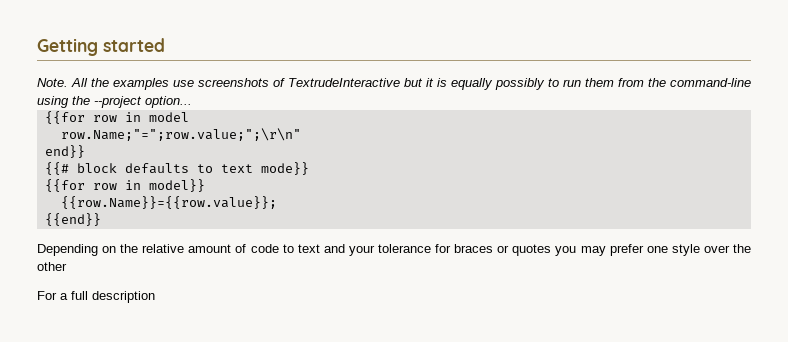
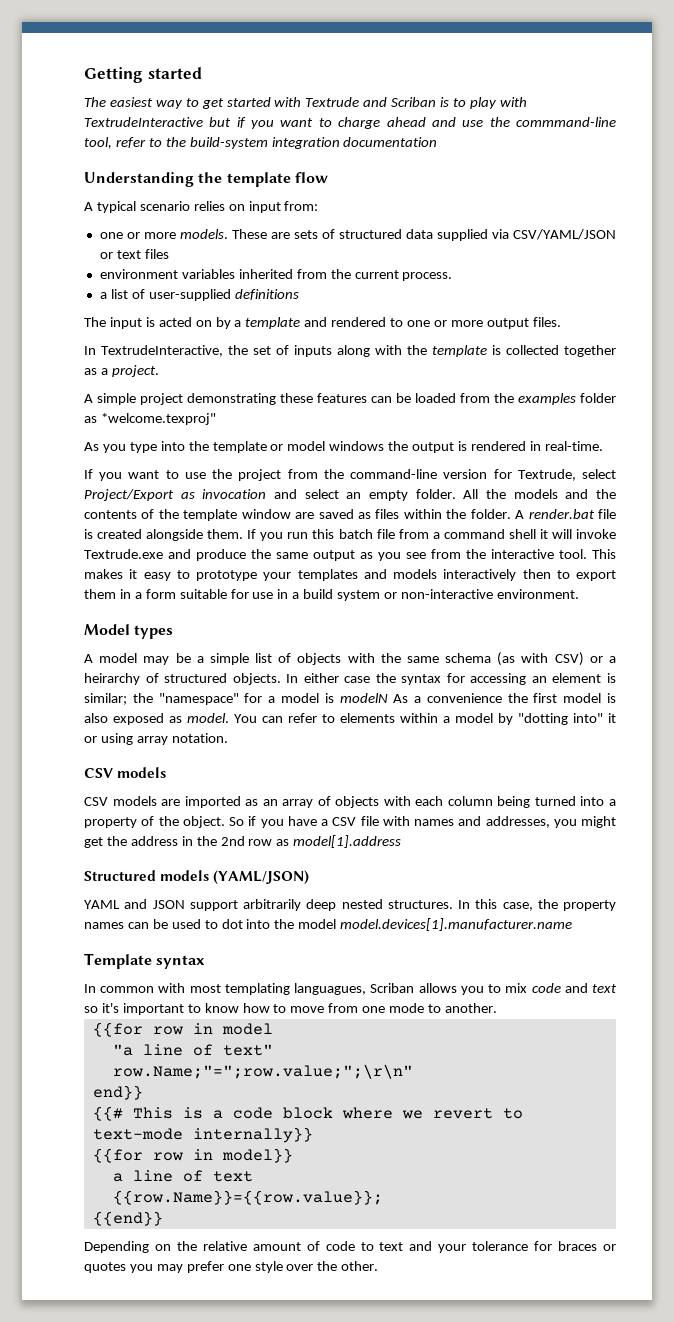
- Note. All the examples use screenshots of TextrudeInteractive but it is equally possibly to run them from the command-line using the --project option...
+ The easiest way to get started with Textrude and Scriban is to play with TextrudeInteractive but if you want to charge ahead and use the commmand-line tool, refer to the build-system integration documentation
+ Understanding the template flow
+ A typical scenario relies on input from:
+ one or more models. These are sets of structured data supplied via CSV/YAML/JSON or text files
+ environment variables inherited from the current process.
+ a list of user-supplied definitions
+ The input is acted on by a template and rendered to one or more output files.
+ In TextrudeInteractive, the set of inputs along with the template is collected together as a project.
+ A simple project demonstrating these features can be loaded from the examples folder as *welcome.texproj"
+ As you type into the template or model windows the output is rendered in real-time.
+ If you want to use the project from the command-line version for Textrude, select Project/Export as invocation and select an empty folder. All the models and the contents of the template window are saved as files within the folder. A render.bat file is created alongside them. If you run this batch file from a command shell it will invoke Textrude.exe and produce the same output as you see from the interactive tool. This makes it easy to prototype your templates and models interactively then to export them in a form suitable for use in a build system or non-interactive environment.
+ Model types
+ A model may be a simple list of objects with the same schema (as with CSV) or a heirarchy of structured objects. In either case the syntax for accessing an element is similar; the "namespace" for a model is modelN As a convenience the first model is also exposed as model. You can refer to elements within a model by "dotting into" it or using array notation.
+ CSV models
+ CSV models are imported as an array of objects with each column being turned into a property of the object. So if you have a CSV file with names and addresses, you might get the address in the 2nd row as model[1].address
+ Structured models (YAML/JSON)
+ YAML and JSON support arbitrarily deep nested structures. In this case, the property names can be used to dot into the model model.devices[1].manufacturer.name
+ Template syntax
+ In common with most templating languagues, Scriban allows you to mix code and text so it's important to know how to move from one mode to another.
+ "a line of text"
- {{# block defaults to text mode}}
+ {{# This is a code block where we revert to text-mode internally}}
+ a line of text
- Depending on the relative amount of code to text and your tolerance for braces or quotes you may prefer one style over the other
- For a full description
+ Depending on the relative amount of code to text and your tolerance for braces or quotes you may prefer one style over the other.

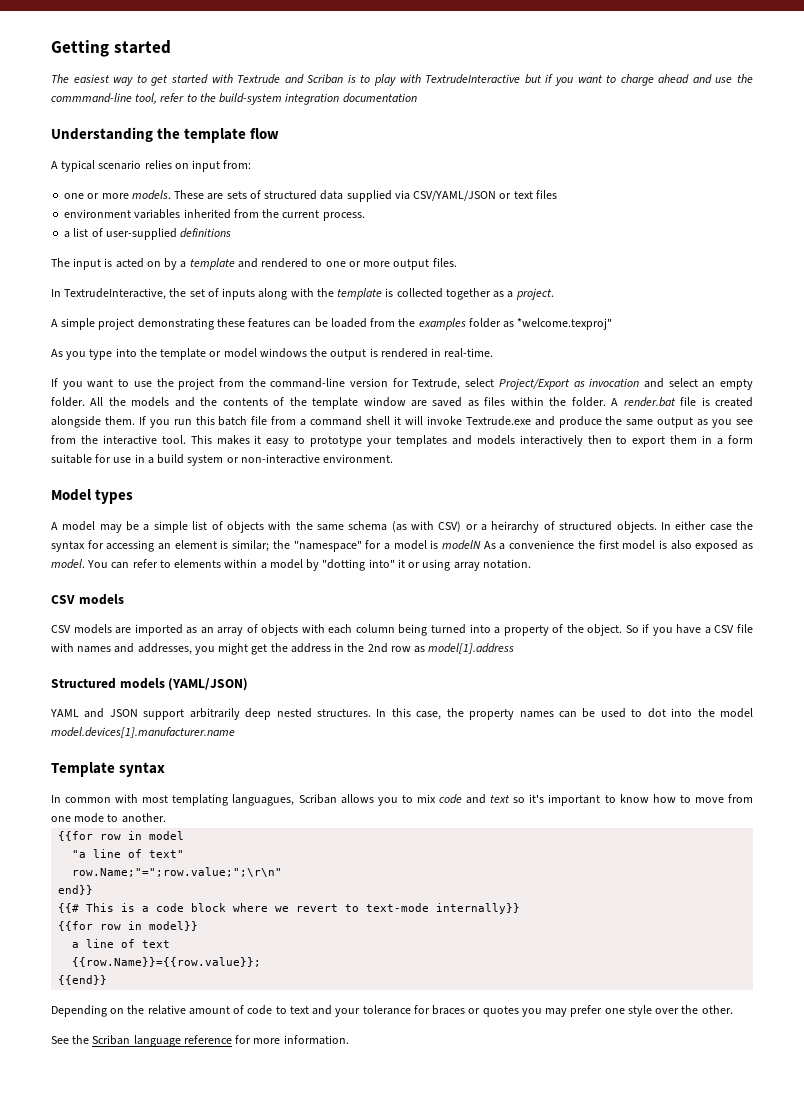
+ See the Scriban language reference for more information.

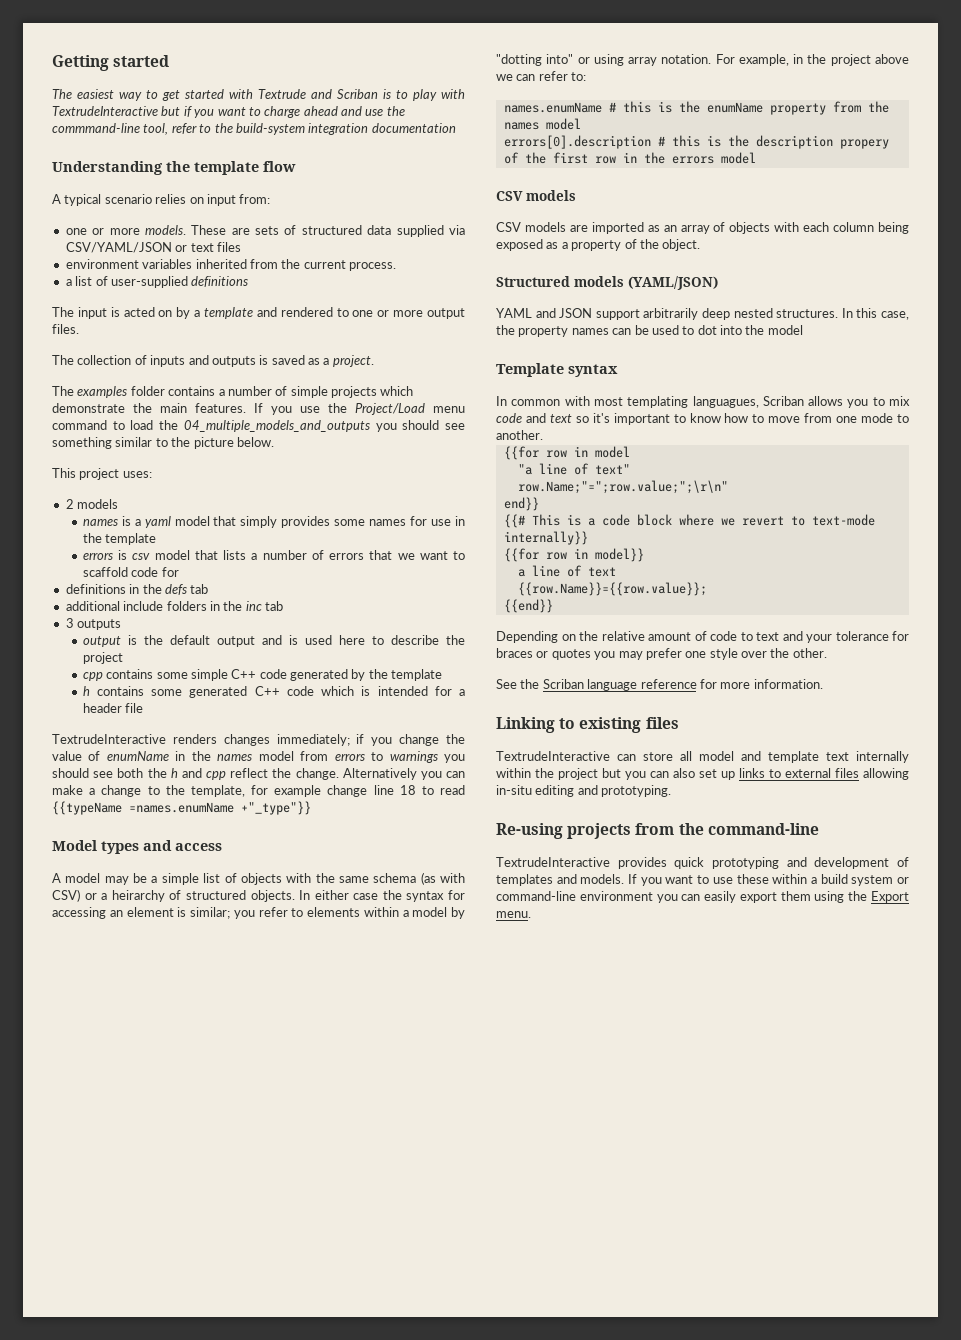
- In TextrudeInteractive, the set of inputs along with the template is collected together as a project.
- A simple project demonstrating these features can be loaded from the examples folder as *welcome.texproj"
- As you type into the template or model windows the output is rendered in real-time.
- If you want to use the project from the command-line version for Textrude, select Project/Export as invocation and select an empty folder. All the models and the contents of the template window are saved as files within the folder. A render.bat file is created alongside them. If you run this batch file from a command shell it will invoke Textrude.exe and produce the same output as you see from the interactive tool. This makes it easy to prototype your templates and models interactively then to export them in a form suitable for use in a build system or non-interactive environment.
+ The collection of inputs and outputs is saved as a project.
+ The examples folder contains a number of simple projects which demonstrate the main features. If you use the Project/Load menu command to load the 04_multiple_models_and_outputs you should see something similar to the picture below.
+ This project uses:
+ 2 models
+ names is a yaml model that simply provides some names for use in the template
+ errors is csv model that lists a number of errors that we want to scaffold code for
+ definitions in the defs tab
+ additional include folders in the inc tab
+ 3 outputs
+ output is the default output and is used here to describe the project
+ cpp contains some simple C++ code generated by the template
+ h contains some generated C++ code which is intended for a header file
+ TextrudeInteractive renders changes immediately; if you change the value of enumName in the names model from errors to warnings you should see both the h and cpp reflect the change. Alternatively you can make a change to the template, for example change line 18 to read {{typeName =names.enumName +"_type"}}
- Model types
+ Model types and access
- In either case the syntax for accessing an element is similar; the "namespace" for a model is modelN As a convenience the first model is also exposed as model. You can refer to elements within a model by "dotting into" it or using array notation.
+ In either case the syntax for accessing an element is similar; you refer to elements within a model by "dotting into" or using array notation. For example, in the project above we can refer to:
+ names.enumName # this is the enumName property from the names model
+ errors[0].description # this is the description propery of the first row in the errors model
- CSV models are imported as an array of objects with each column being turned into a property of the object. So if you have a CSV file with names and addresses, you might get the address in the 2nd row as model[1].address
+ CSV models are imported as an array of objects with each column being exposed as a property of the object.
- In this case, the property names can be used to dot into the model model.devices[1].manufacturer.name
+ In this case, the property names can be used to dot into the model
+ Linking to existing files
+ TextrudeInteractive can store all model and template text internally within the project but you can also set up links to external files allowing in-situ editing and prototyping.
+ Re-using projects from the command-line
+ TextrudeInteractive provides quick prototyping and development of templates and models. If you want to use these within a build system or command-line environment you can easily export them using the Export menu.

